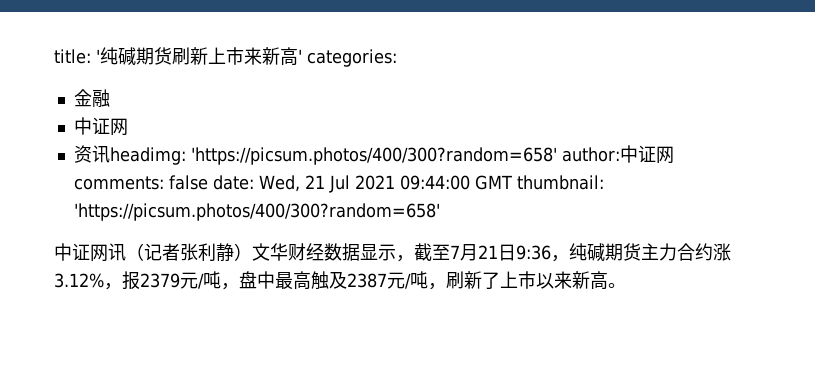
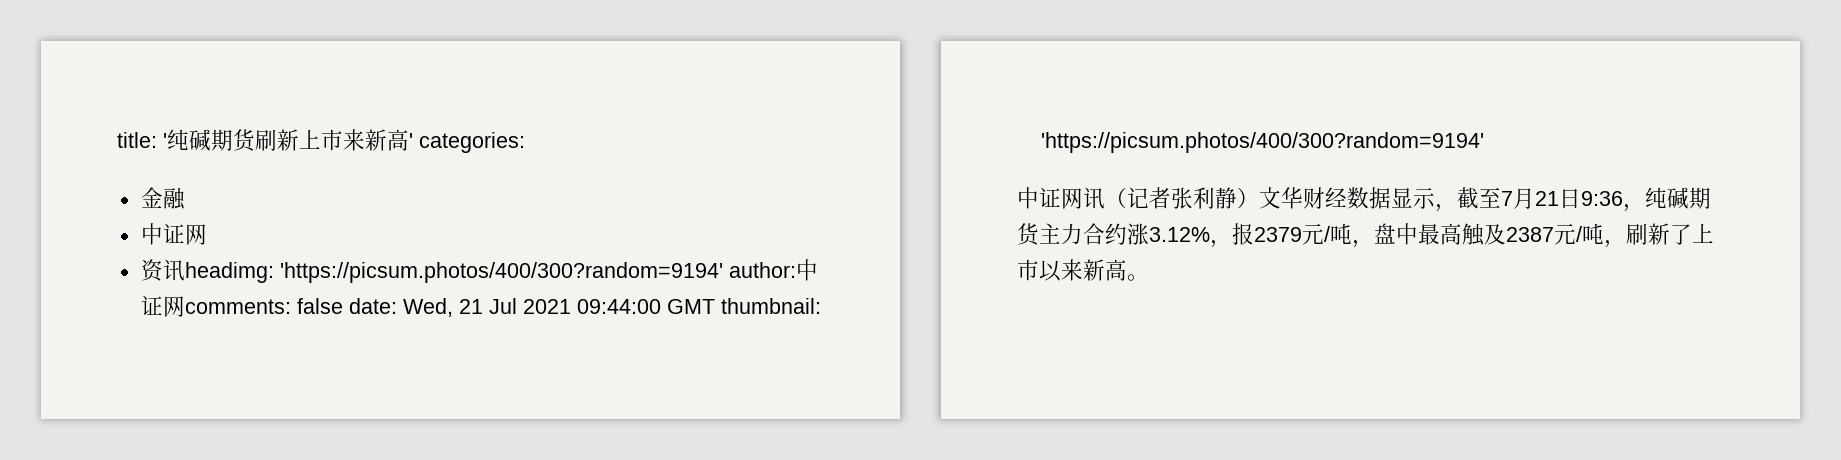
- 资讯headimg: 'https://picsum.photos/400/300?random=658' author:中证网comments: false date: Wed, 21 Jul 2021 09:44:00 GMT thumbnail: 'https://picsum.photos/400/300?random=658'
+ 资讯headimg: 'https://picsum.photos/400/300?random=9194' author:中证网comments: false date: Wed, 21 Jul 2021 09:44:00 GMT thumbnail: 'https://picsum.photos/400/300?random=9194'

